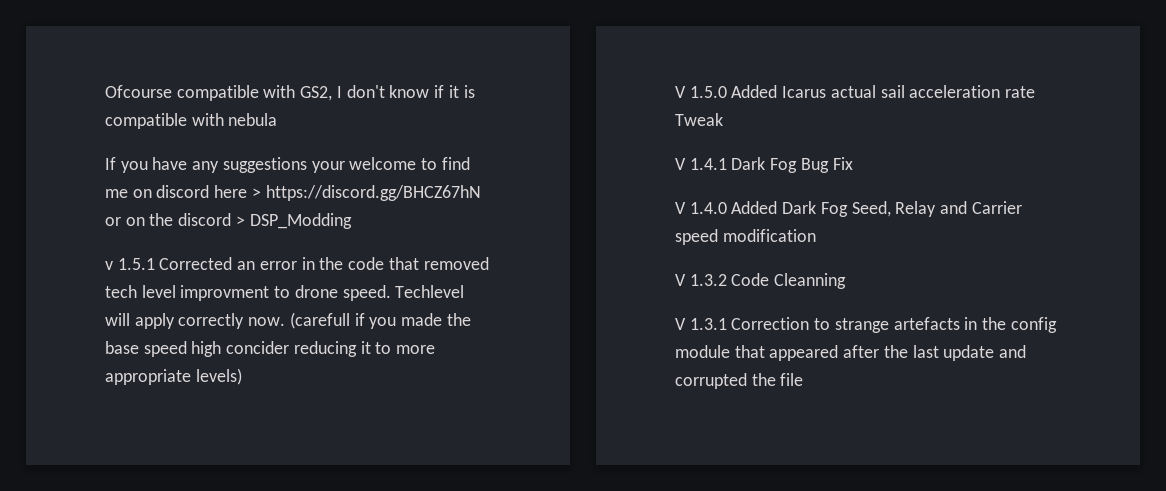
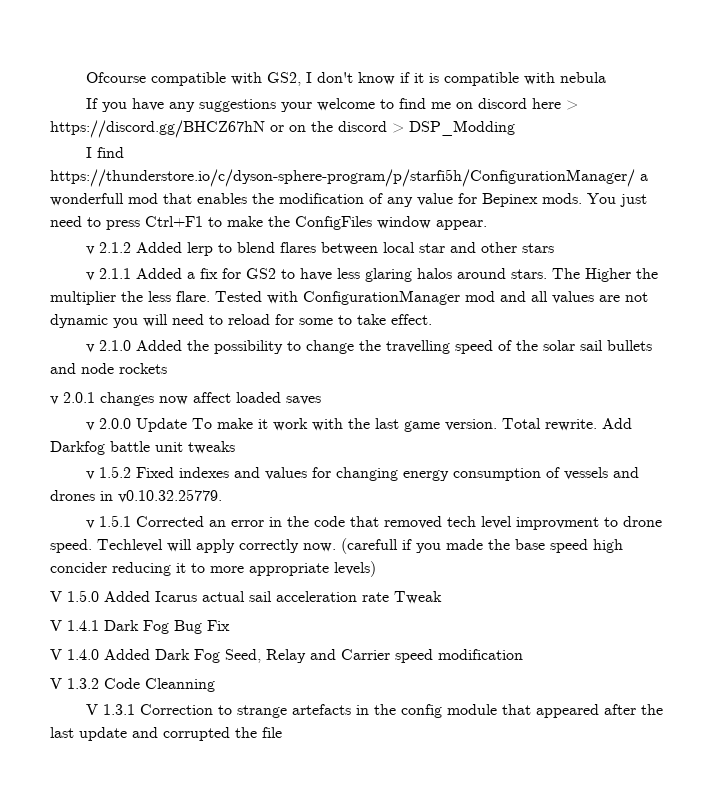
+ I find https://thunderstore.io/c/dyson-sphere-program/p/starfi5h/ConfigurationManager/ a wonderfull mod that enables the modification of any value for Bepinex mods. You just need to press Ctrl+F1 to make the ConfigFiles window appear.
+ v 2.1.2 Added lerp to blend flares between local star and other stars
+ v 2.1.1 Added a fix for GS2 to have less glaring halos around stars. The Higher the multiplier the less flare. Tested with ConfigurationManager mod and all values are not dynamic you will need to reload for some to take effect.
+ v 2.1.0 Added the possibility to change the travelling speed of the solar sail bullets and node rockets
+ v 2.0.1 changes now affect loaded saves
+ v 2.0.0 Update To make it work with the last game version. Total rewrite. Add Darkfog battle unit tweaks
+ v 1.5.2 Fixed indexes and values for changing energy consumption of vessels and drones in v0.10.32.25779.

